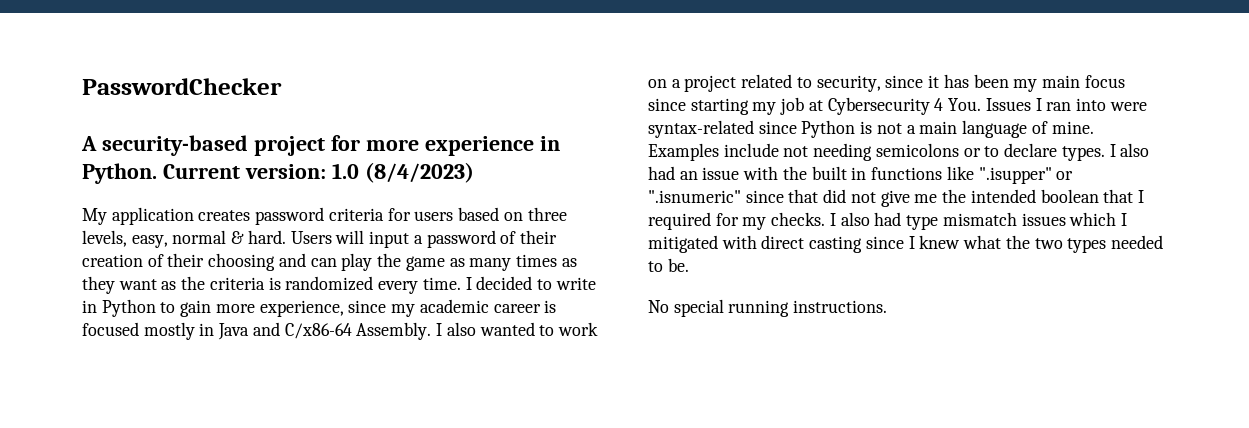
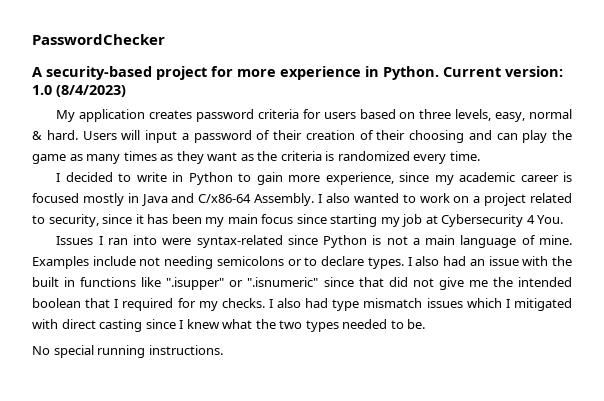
- Users will input a password of their creation of their choosing and can play the game as many times as they want as the criteria is randomized every time. I decided to write in Python to gain more experience, since my academic career is focused mostly in Java and C/x86-64 Assembly.
+ Users will input a password of their creation of their choosing and can play the game as many times as they want as the criteria is randomized every time.
+ I decided to write in Python to gain more experience, since my academic career is focused mostly in Java and C/x86-64 Assembly.
- I also wanted to work on a project related to security, since it has been my main focus since starting my job at Cybersecurity 4 You. Issues I ran into were syntax-related since Python is not a main language of mine.
+ I also wanted to work on a project related to security, since it has been my main focus since starting my job at Cybersecurity 4 You.
+ Issues I ran into were syntax-related since Python is not a main language of mine.

